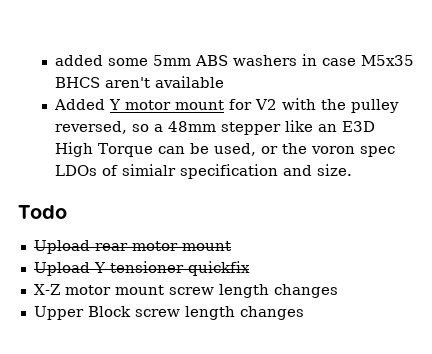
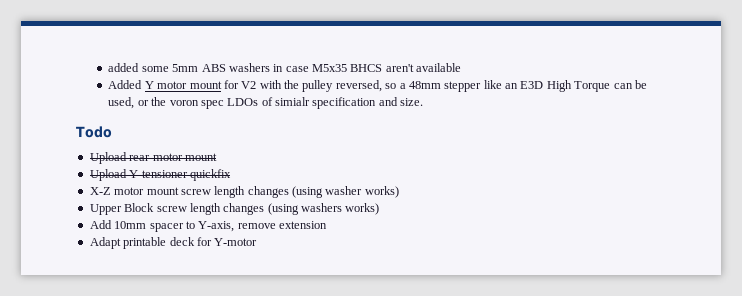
- X-Z motor mount screw length changes
+ X-Z motor mount screw length changes (using washer works)
- Upper Block screw length changes
+ Upper Block screw length changes (using washers works)
+ Add 10mm spacer to Y-axis, remove extension
+ Adapt printable deck for Y-motor

